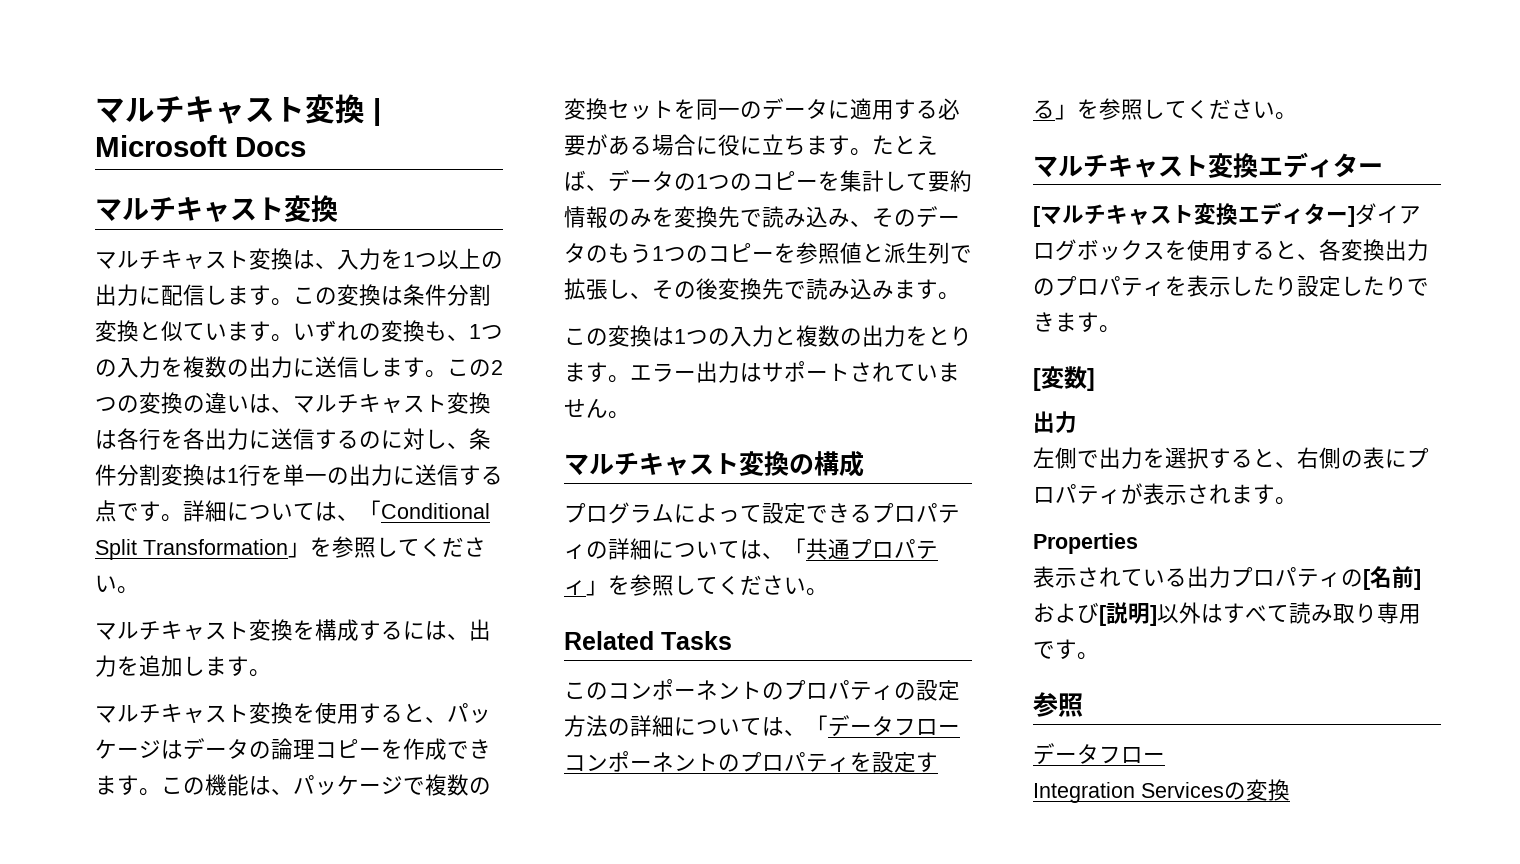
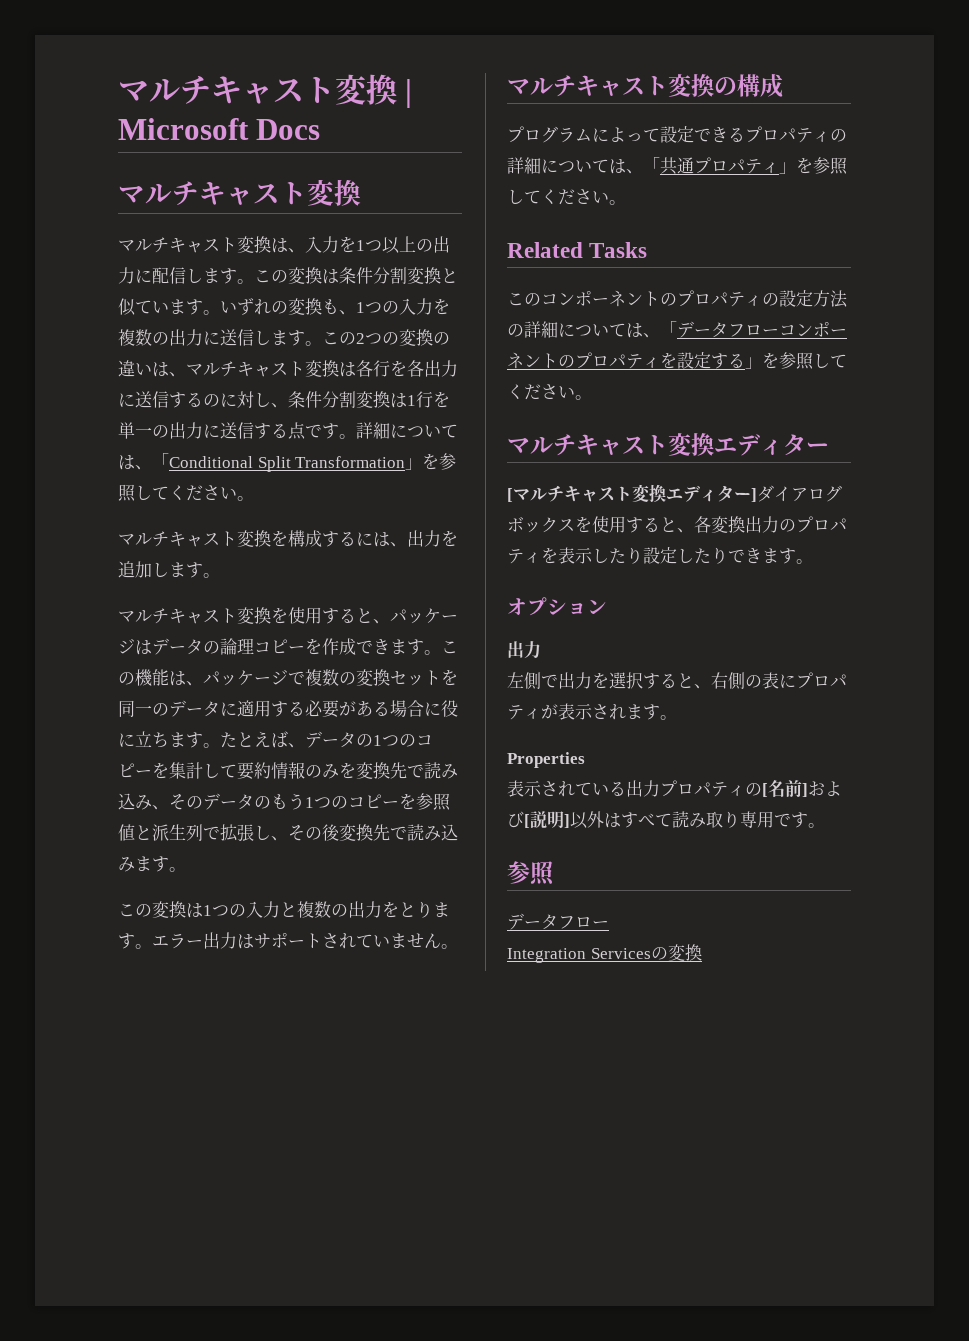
- [変数]
+ オプション

